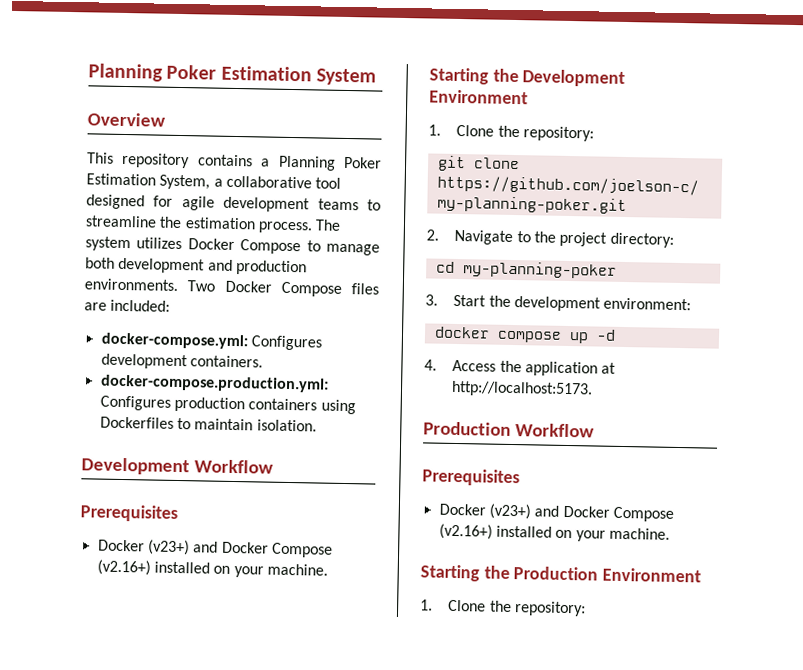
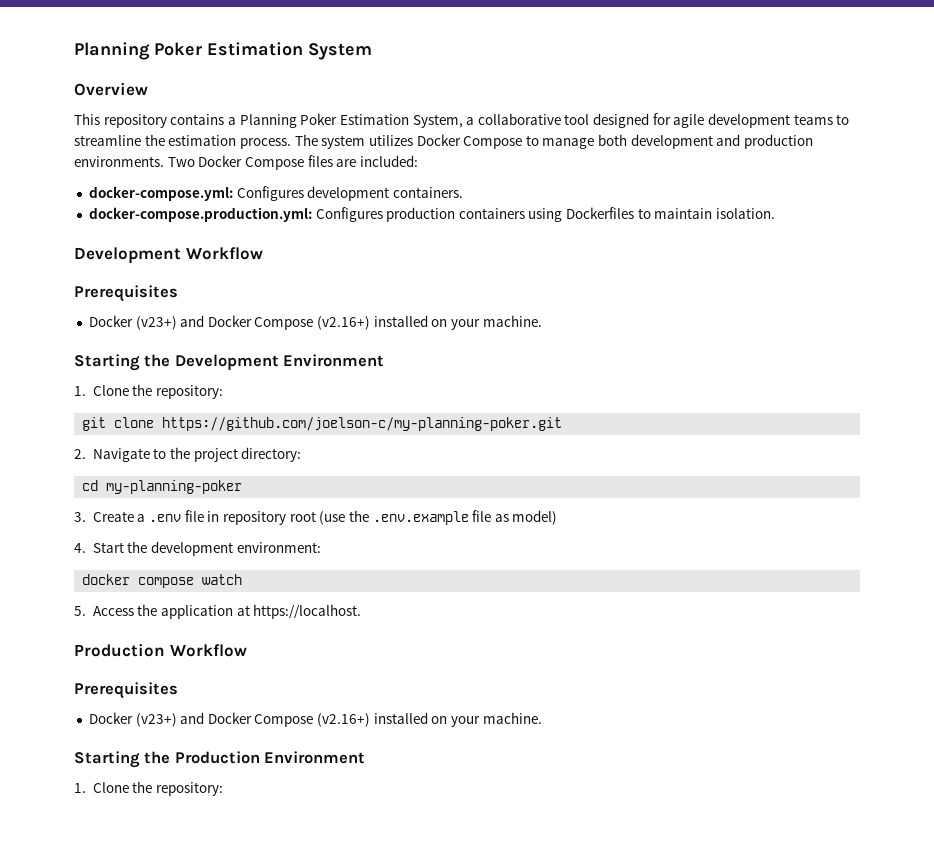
- 3. Start the development environment:
+ 3. Create a .env file in repository root (use the .env.example file as model)
+ 4. Start the development environment:
- docker compose up -d
- 4. Access the application at http://localhost:5173.
+ docker compose watch
+ 5. Access the application at https://localhost.

